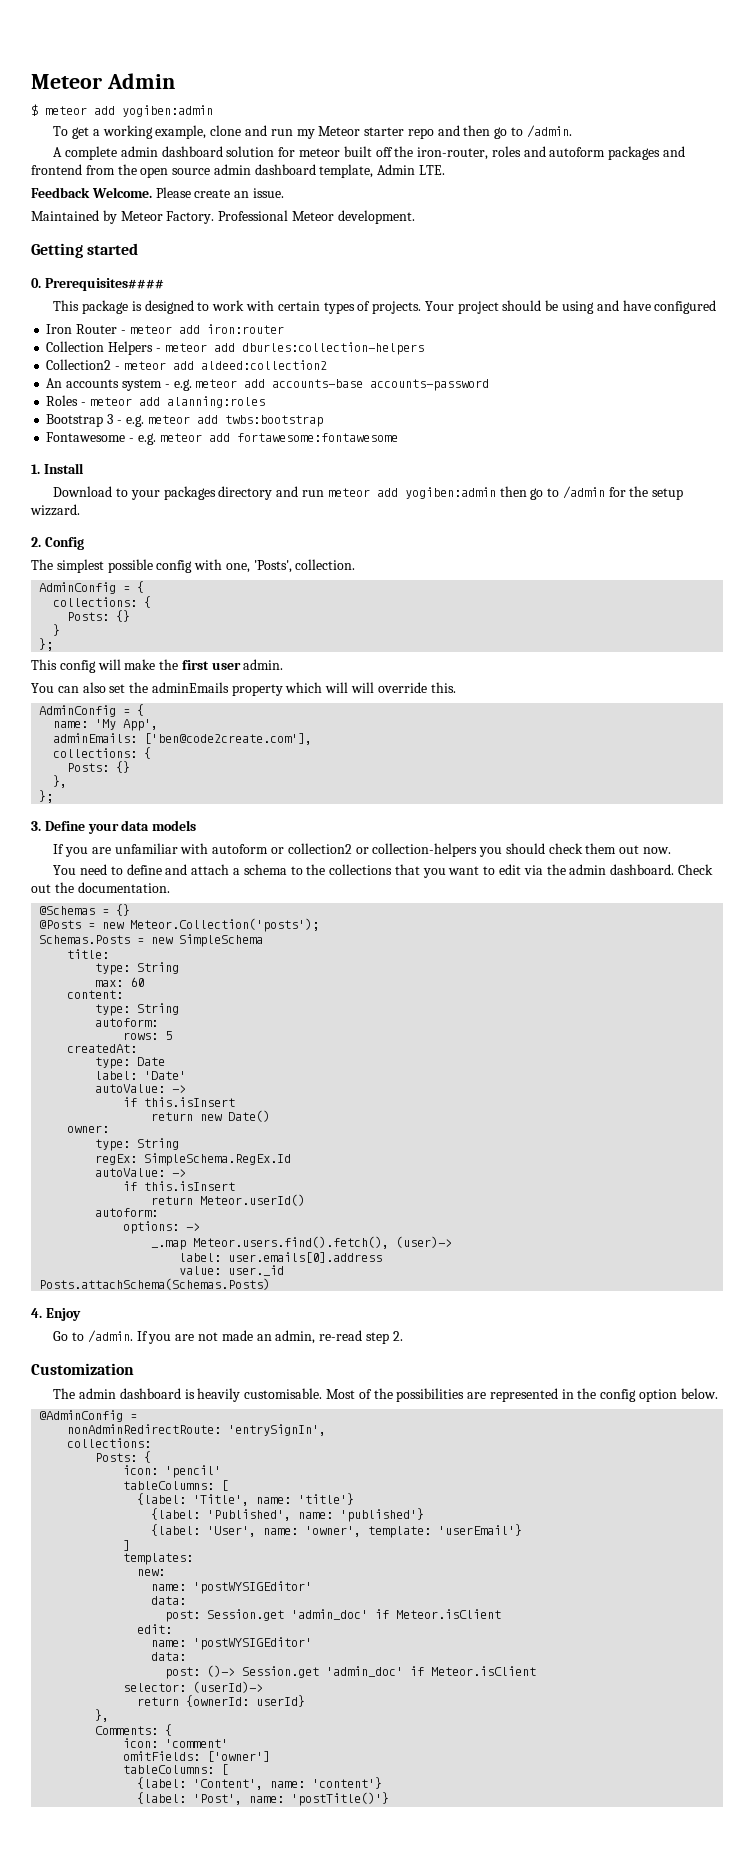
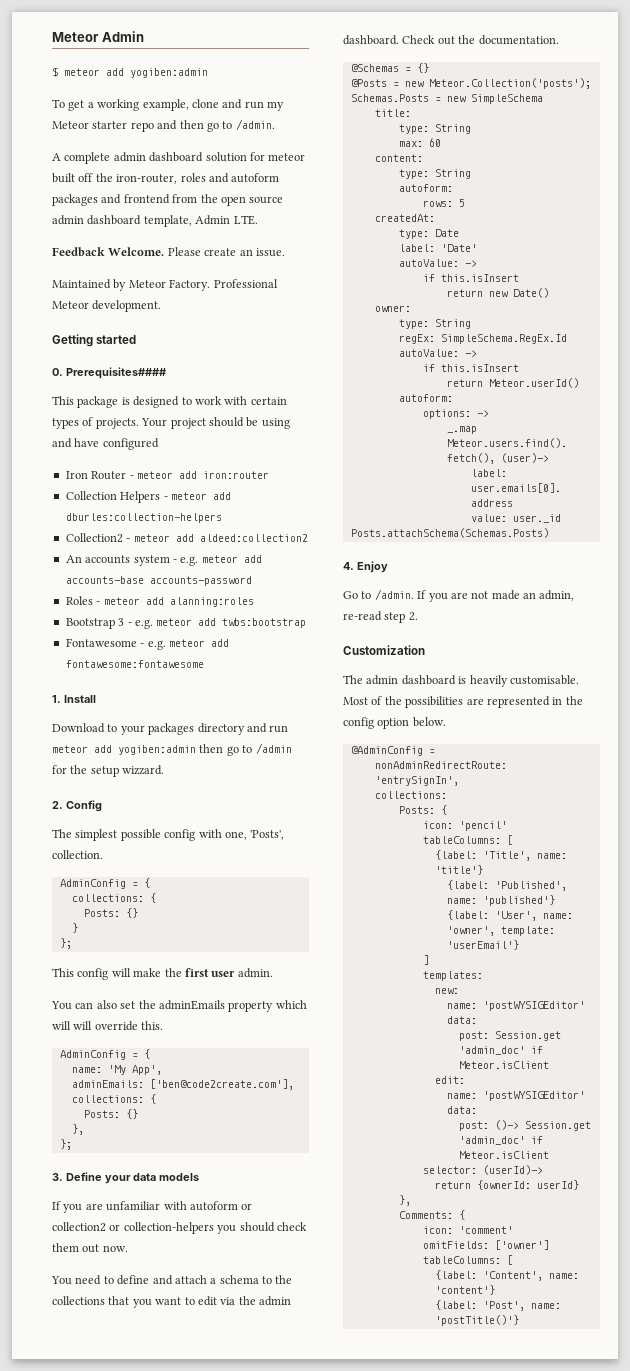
- Fontawesome - e.g. meteor add fortawesome:fontawesome
+ Fontawesome - e.g. meteor add fontawesome:fontawesome

